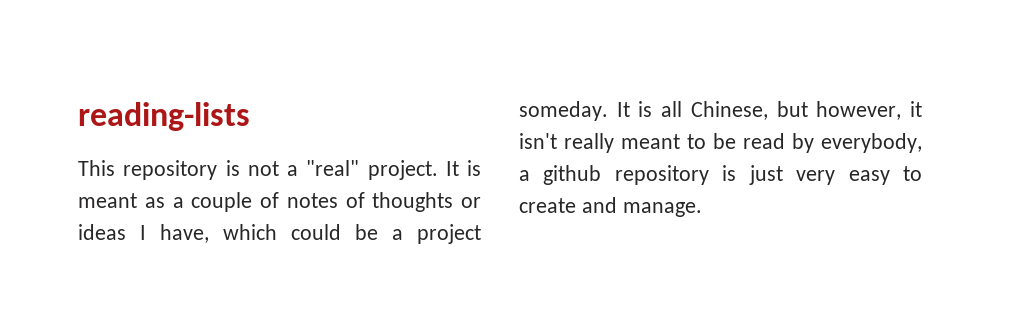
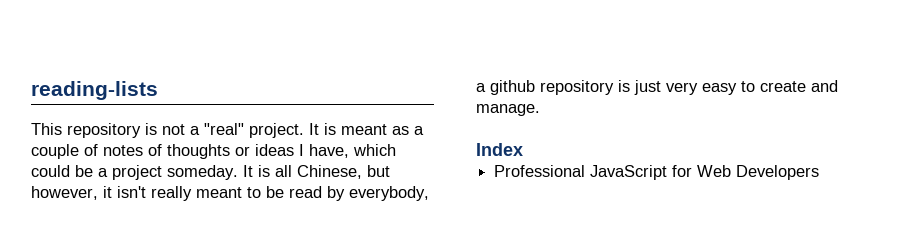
+ Index
+ Professional JavaScript for Web Developers

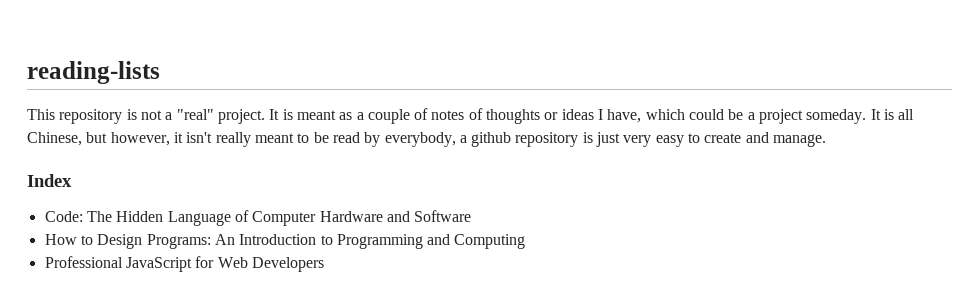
+ Code: The Hidden Language of Computer Hardware and Software
+ How to Design Programs: An Introduction to Programming and Computing

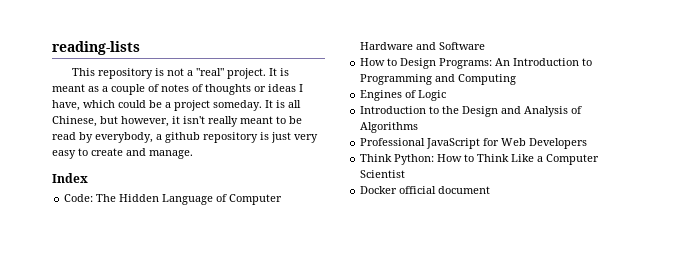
+ Engines of Logic
+ Introduction to the Design and Analysis of Algorithms
+ Think Python: How to Think Like a Computer Scientist
+ Docker official document

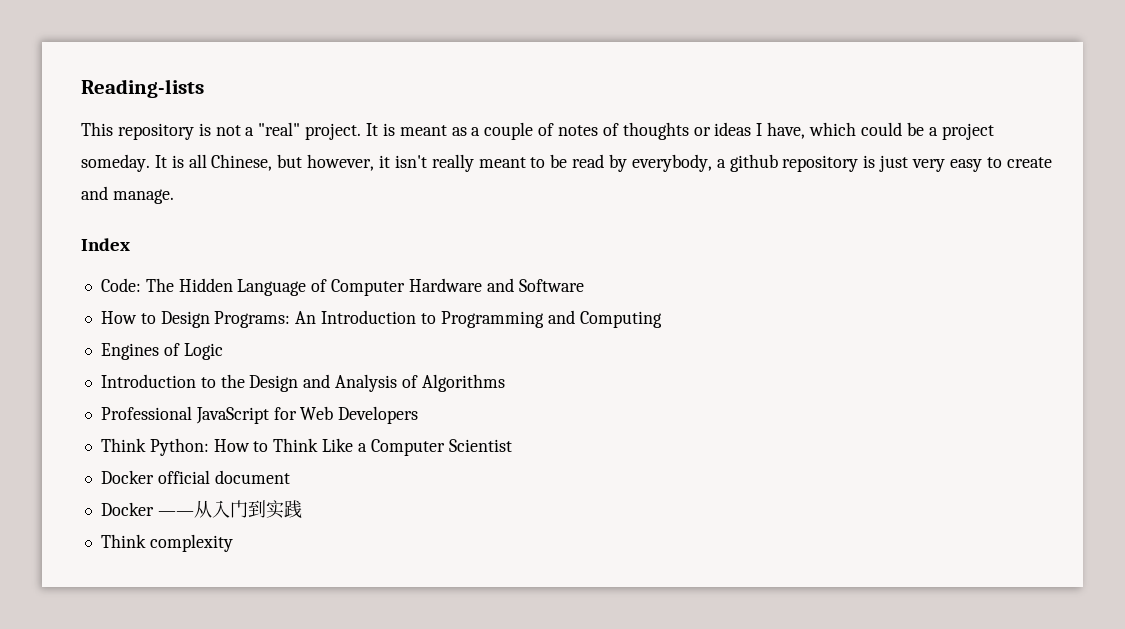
- reading-lists
+ Reading-lists
+ Docker ——从入门到实践
+ Think complexity

